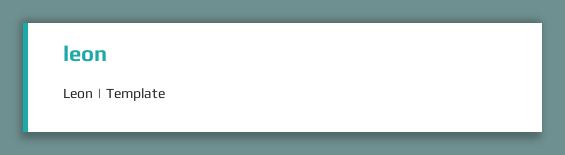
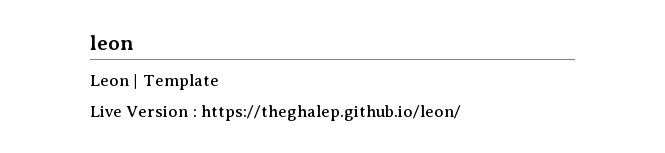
+ Live Version : https://theghalep.github.io/leon/

